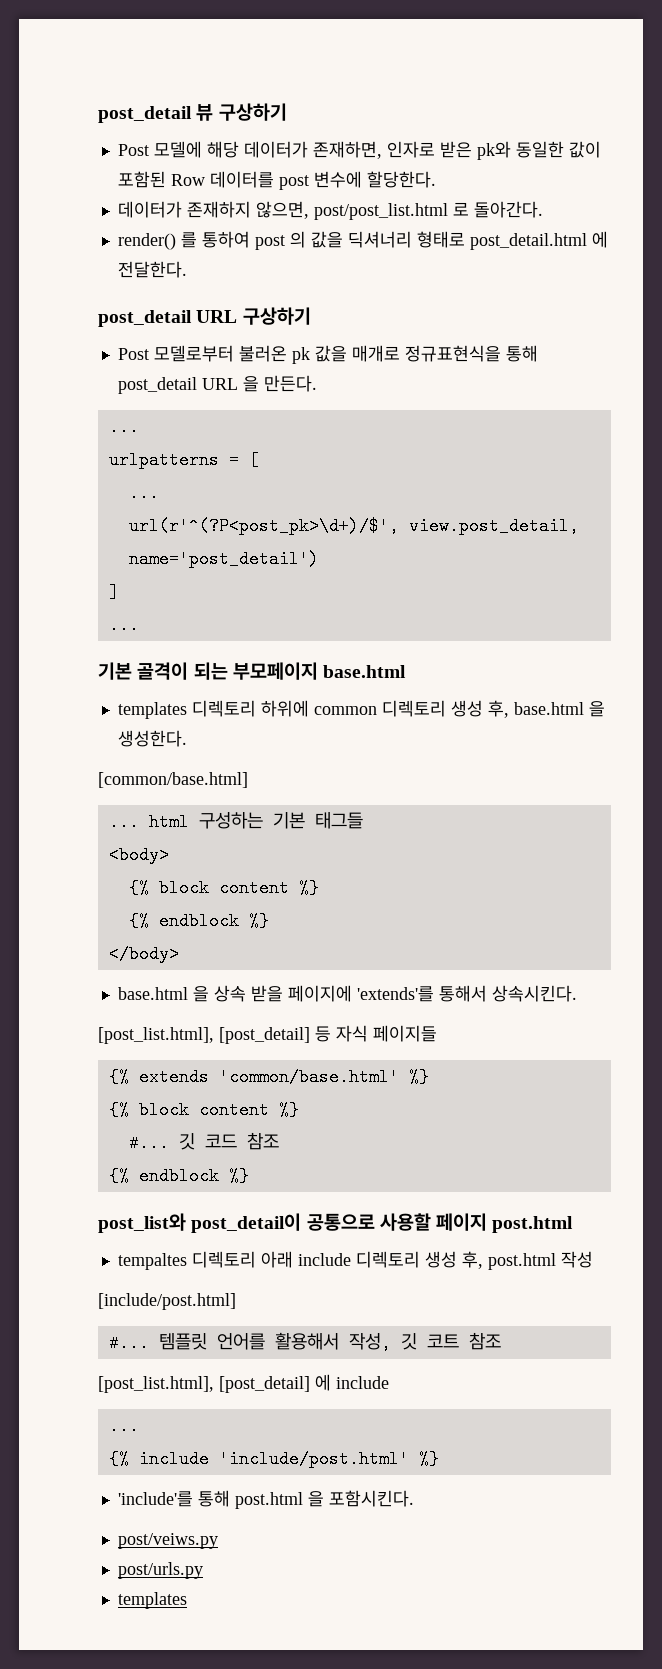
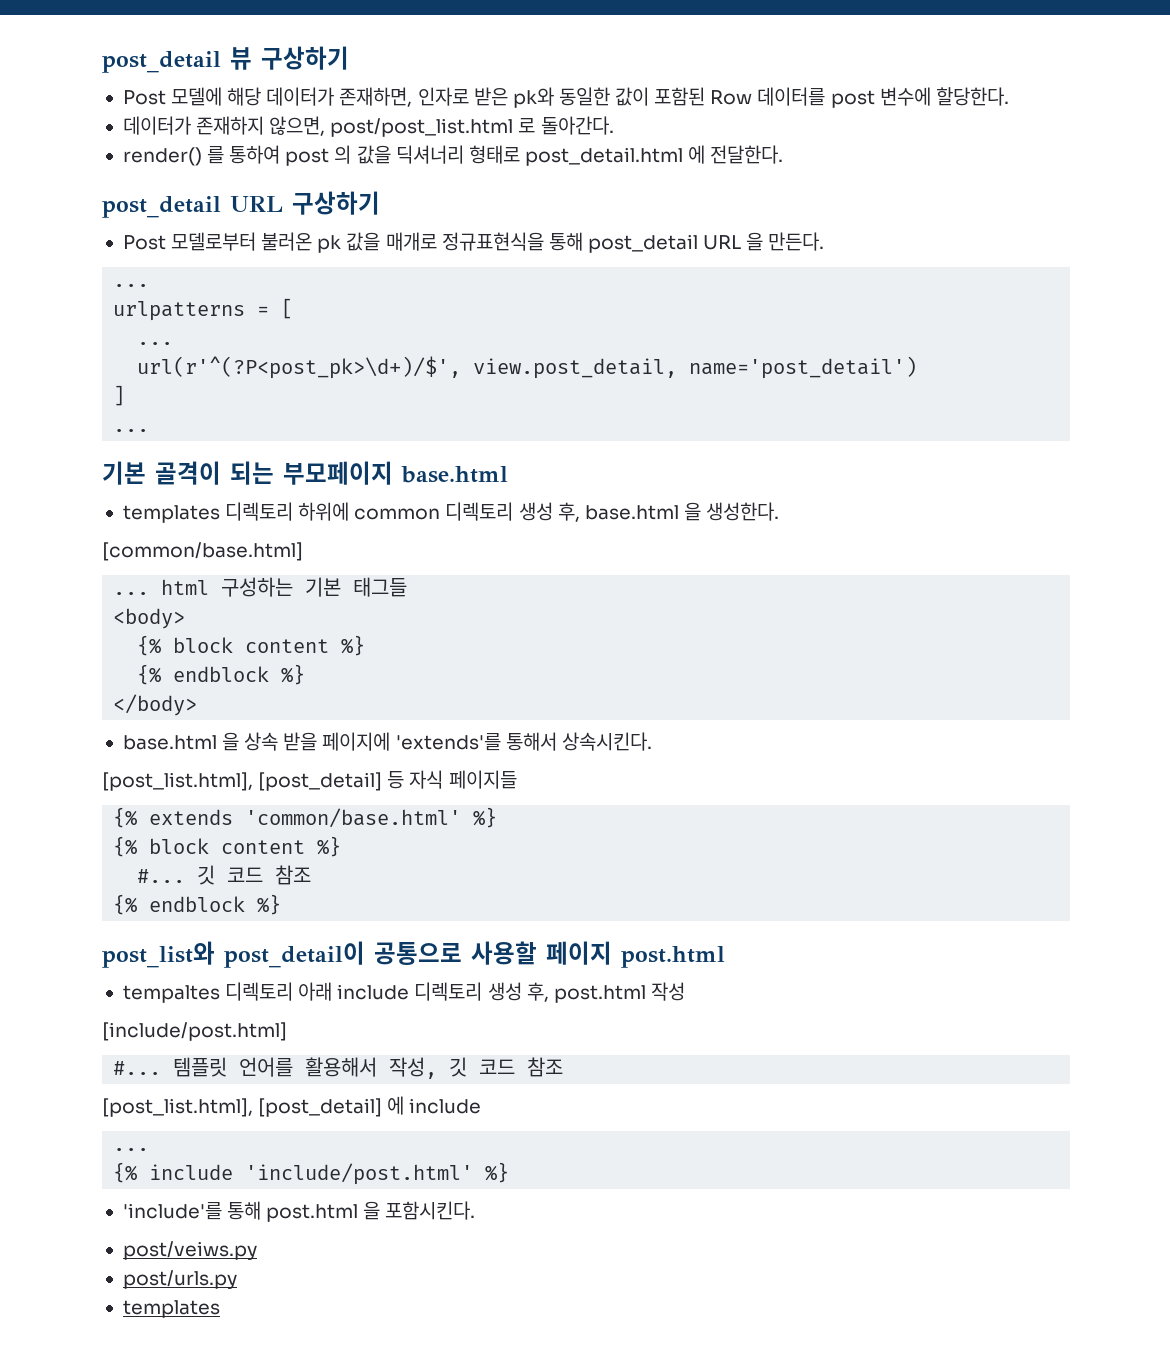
- 템플릿 언어를 활용해서 작성, 깃 코트 참조
+ 템플릿 언어를 활용해서 작성, 깃 코드 참조

